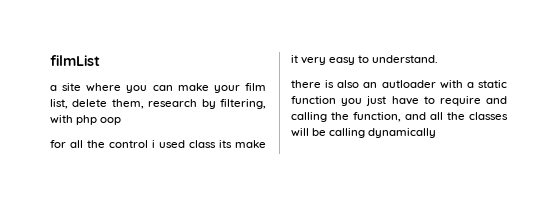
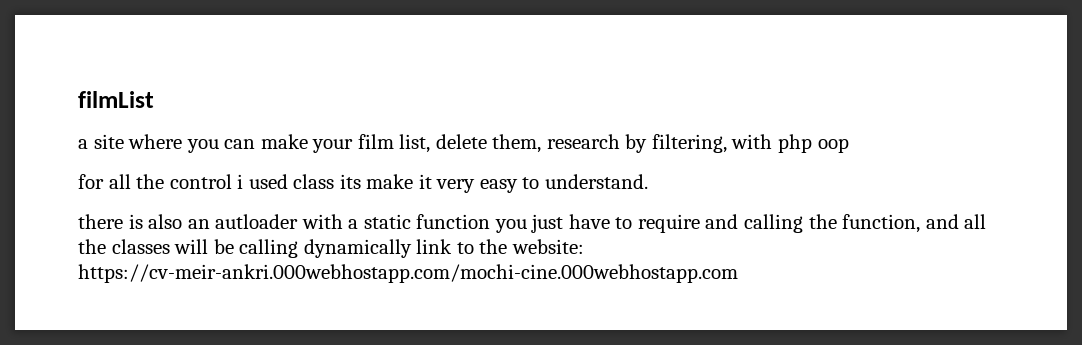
- there is also an autloader with a static function you just have to require and calling the function, and all the classes will be calling dynamically
+ there is also an autloader with a static function you just have to require and calling the function, and all the classes will be calling dynamically link to the website: https://cv-meir-ankri.000webhostapp.com/mochi-cine.000webhostapp.com

